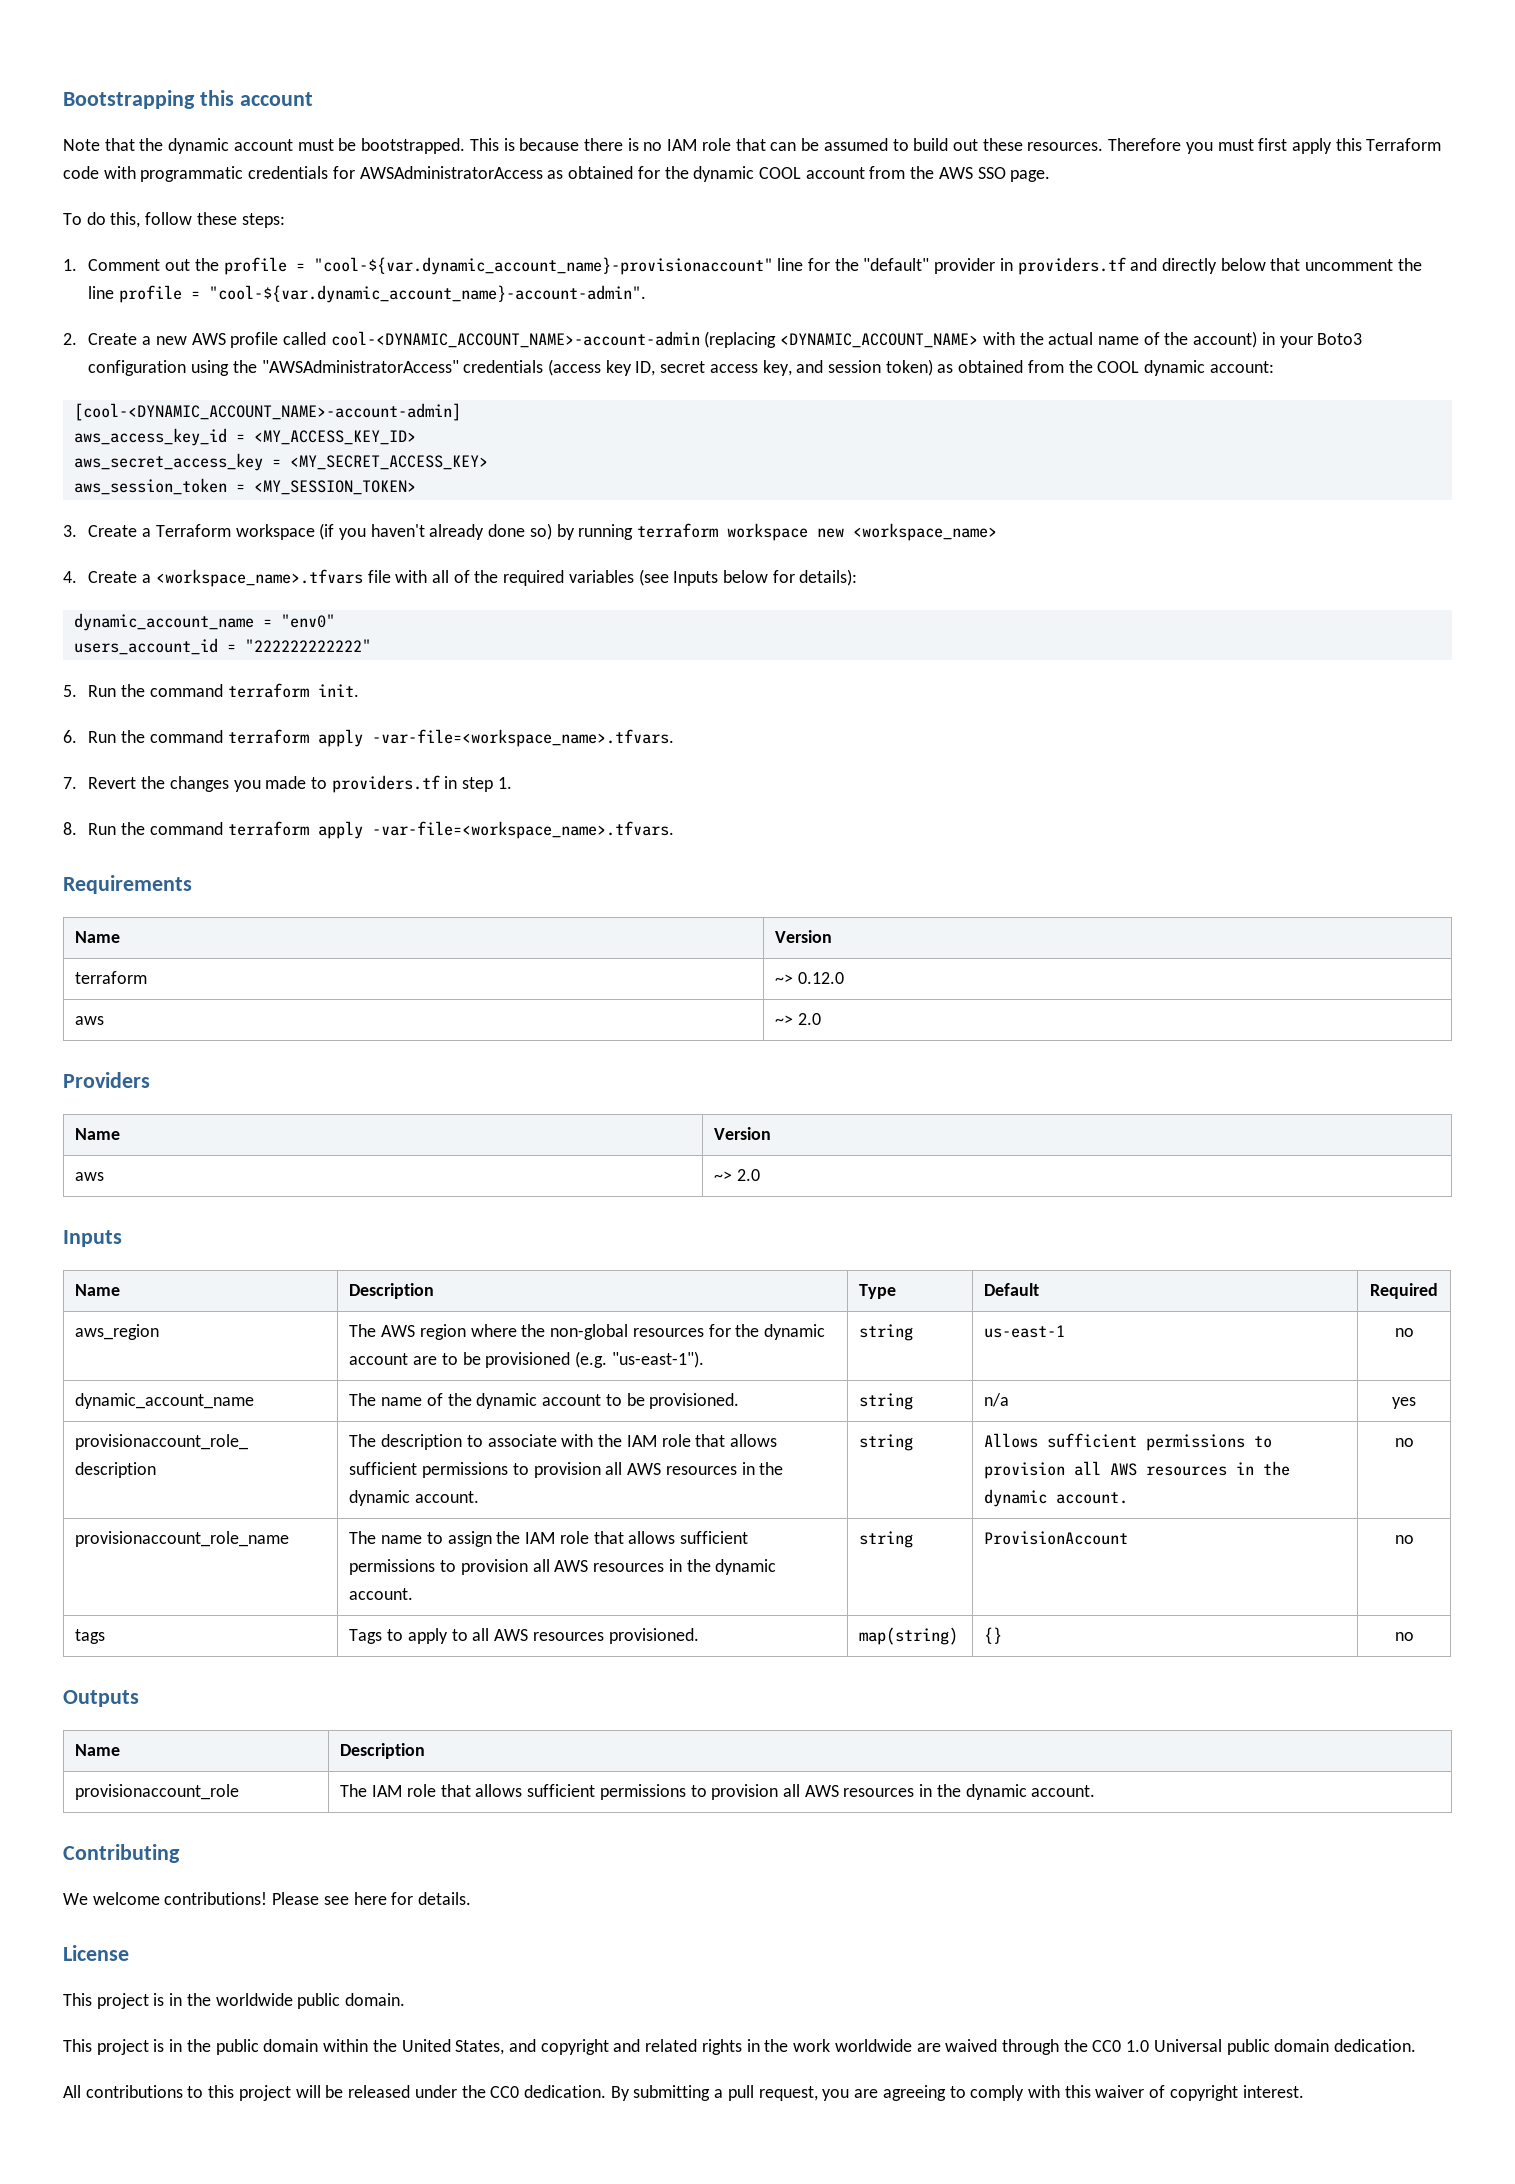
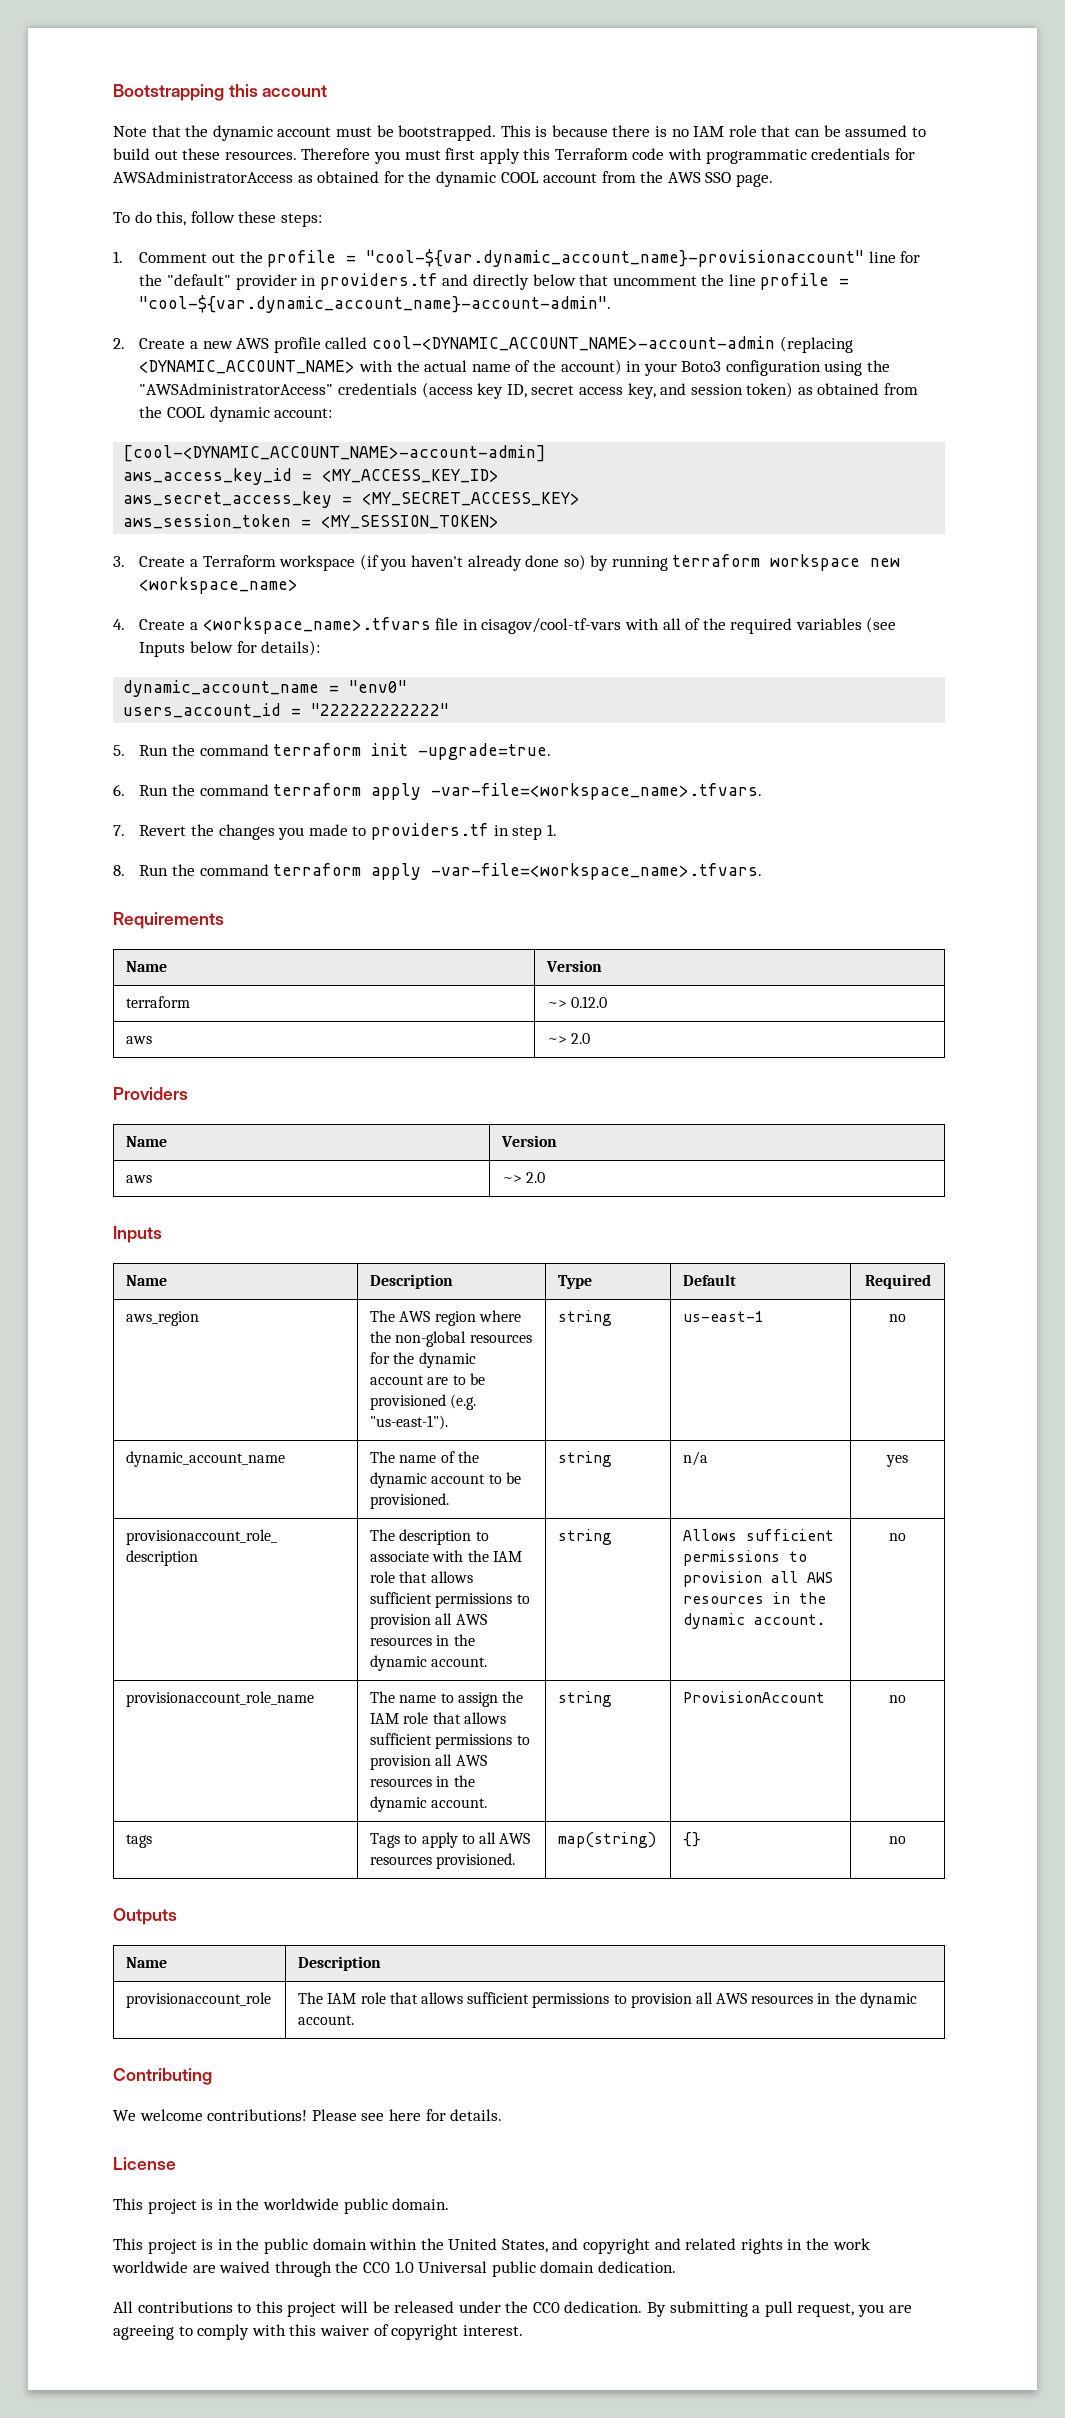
- 4. Create a <workspace_name>.tfvars file with all of the required variables (see Inputs below for details):
+ 4. Create a <workspace_name>.tfvars file in cisagov/cool-tf-vars with all of the required variables (see Inputs below for details):
- 5. Run the command terraform init.
+ 5. Run the command terraform init -upgrade=true.

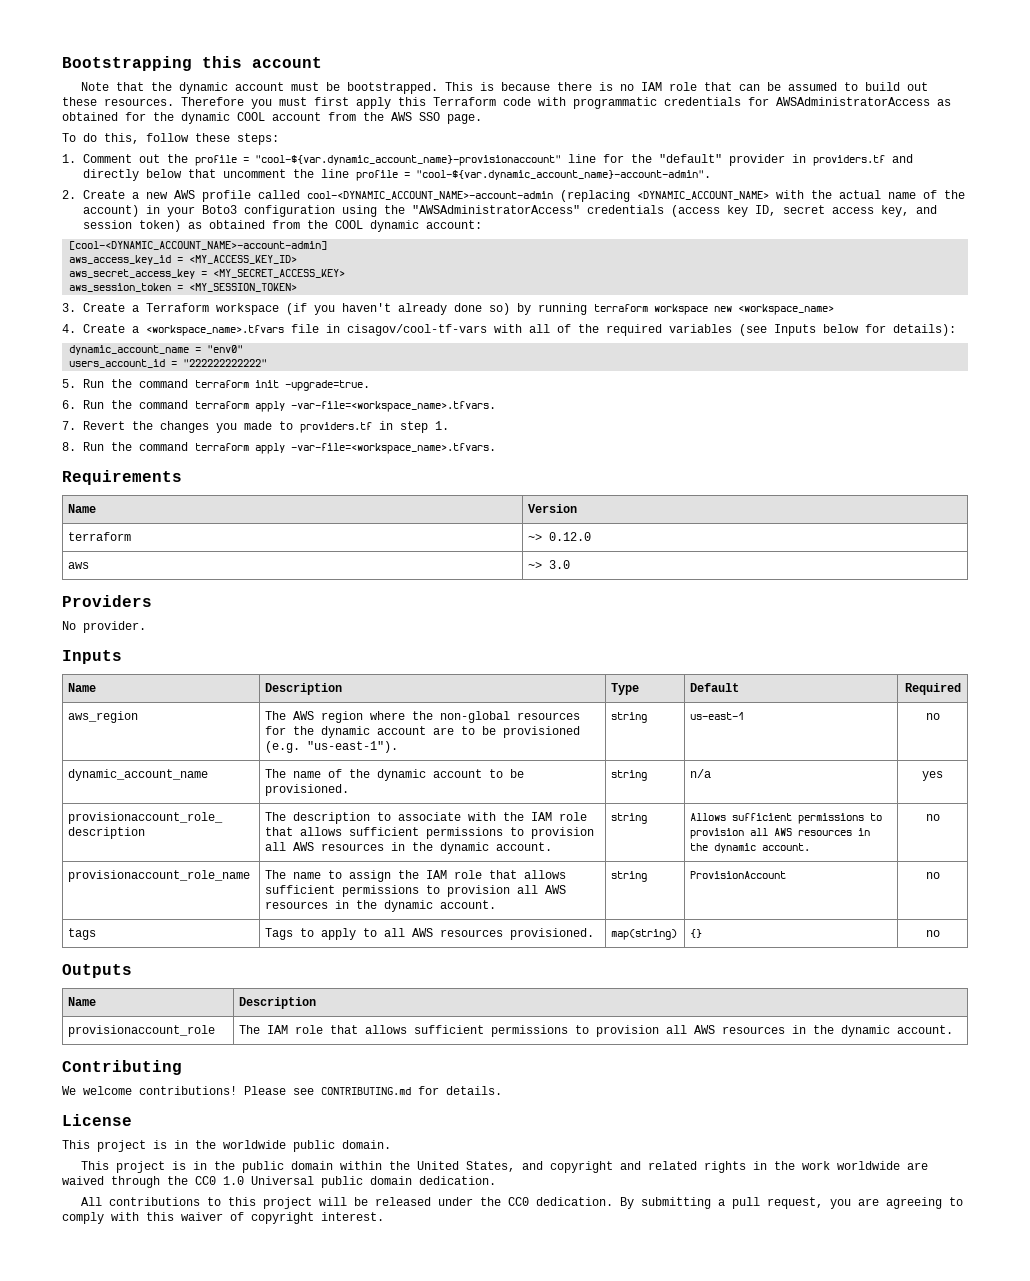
  terraform | ~> 0.12.0
- aws | ~> 2.0
+ aws | ~> 3.0
  Providers
- Name | Version
- aws | ~> 2.0
+ No provider.
- Please see here for details.
+ Please see CONTRIBUTING.md for details.

